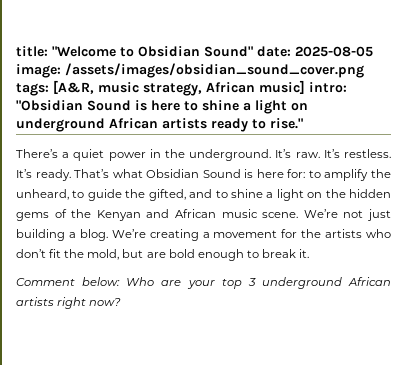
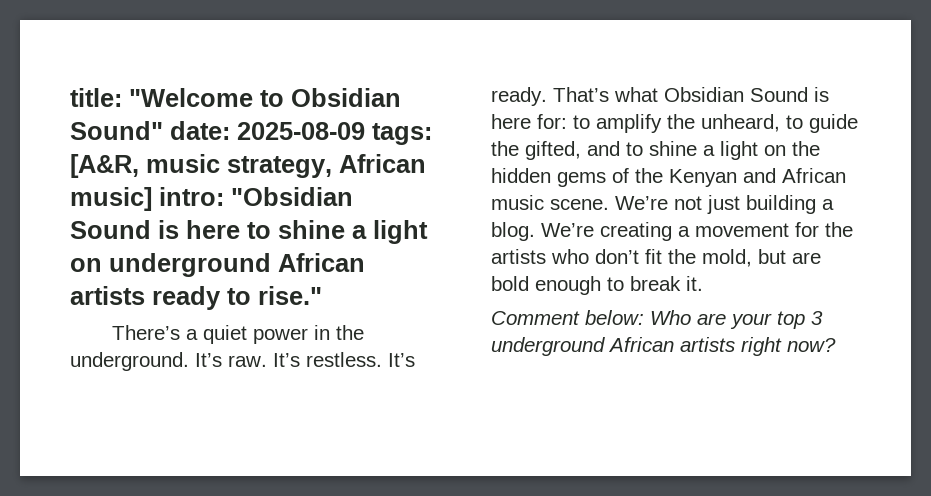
- title: "Welcome to Obsidian Sound" date: 2025-08-05 image: /assets/images/obsidian_sound_cover.png tags: [A&R, music strategy, African music] intro: "Obsidian Sound is here to shine a light on underground African artists ready to rise."
+ title: "Welcome to Obsidian Sound" date: 2025-08-09 tags: [A&R, music strategy, African music] intro: "Obsidian Sound is here to shine a light on underground African artists ready to rise."

